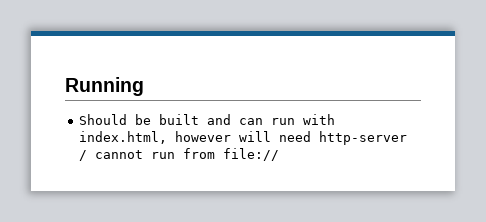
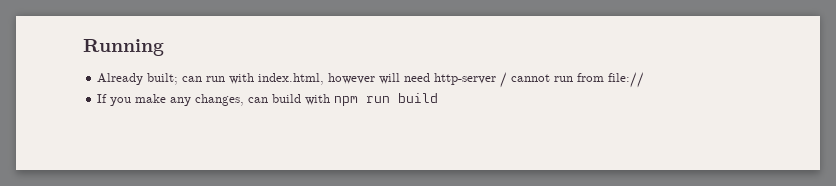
- Should be built and can run with index.html, however will need http-server / cannot run from file://
+ Already built; can run with index.html, however will need http-server / cannot run from file://
+ If you make any changes, can build with npm run build

